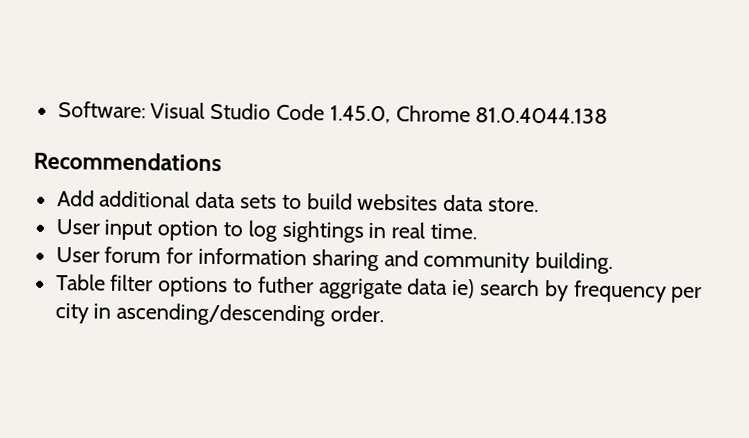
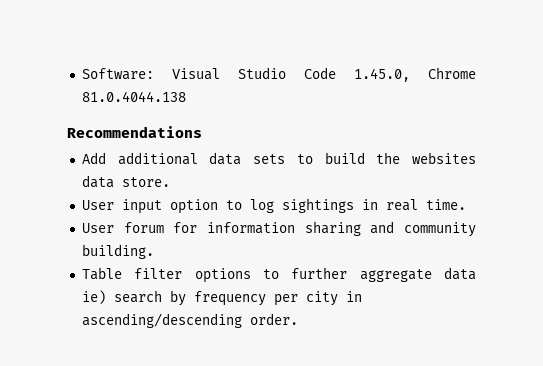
- Add additional data sets to build websites data store.
+ Add additional data sets to build the websites data store.
- Table filter options to futher aggrigate data ie) search by frequency per city in ascending/descending order.
+ Table filter options to further aggregate data ie) search by frequency per city in ascending/descending order.

